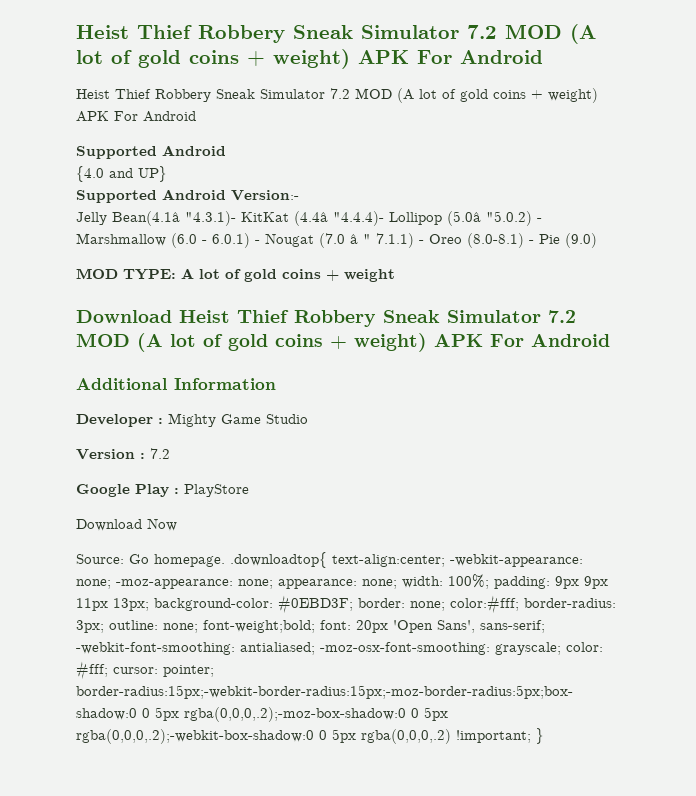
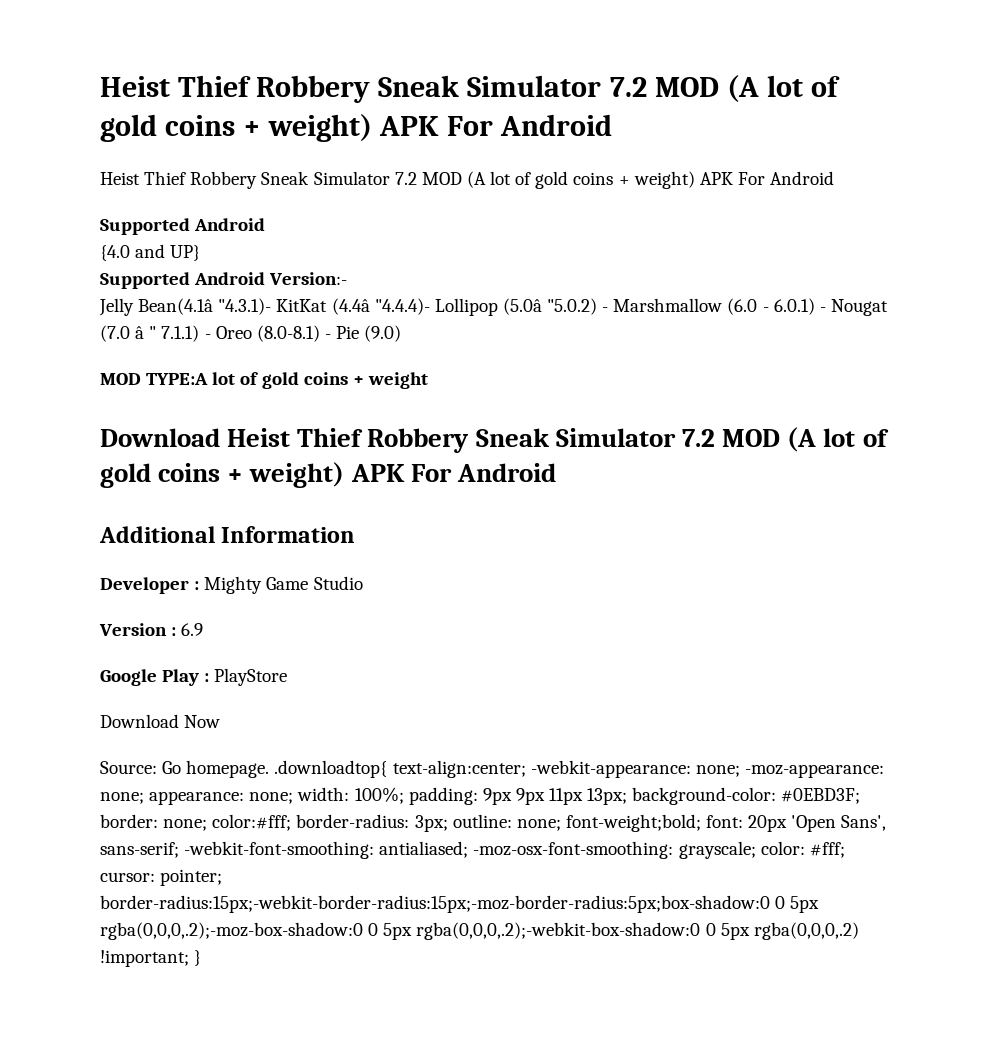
- MOD TYPE: A lot of gold coins + weight
+ MOD TYPE:A lot of gold coins + weight
- Version : 7.2
+ Version : 6.9

